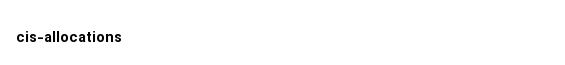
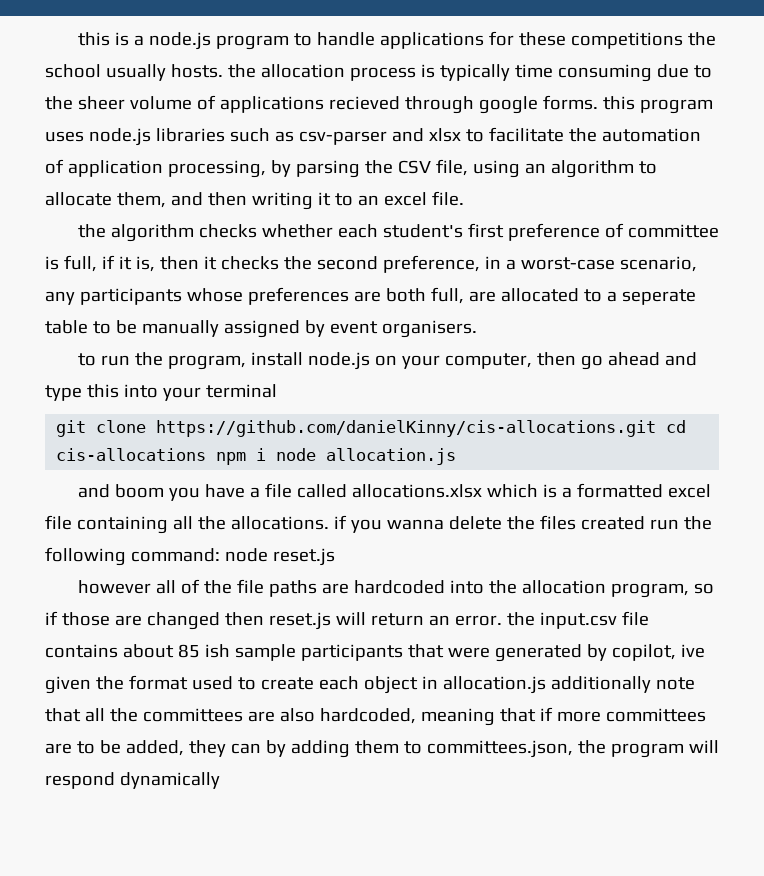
- cis-allocations
+ this is a node.js program to handle applications for these competitions the school usually hosts. the allocation process is typically time consuming due to the sheer volume of applications recieved through google forms. this program uses node.js libraries such as csv-parser and xlsx to facilitate the automation of application processing, by parsing the CSV file, using an algorithm to allocate them, and then writing it to an excel file.
+ the algorithm checks whether each student's first preference of committee is full, if it is, then it checks the second preference, in a worst-case scenario, any participants whose preferences are both full, are allocated to a seperate table to be manually assigned by event organisers.
+ to run the program, install node.js on your computer, then go ahead and type this into your terminal
+ git clone https://github.com/danielKinny/cis-allocations.git cd cis-allocations npm i node allocation.js
+ and boom you have a file called allocations.xlsx which is a formatted excel file containing all the allocations. if you wanna delete the files created run the following command: node reset.js
+ however all of the file paths are hardcoded into the allocation program, so if those are changed then reset.js will return an error. the input.csv file contains about 85 ish sample participants that were generated by copilot, ive given the format used to create each object in allocation.js additionally note that all the committees are also hardcoded, meaning that if more committees are to be added, they can by adding them to committees.json, the program will respond dynamically

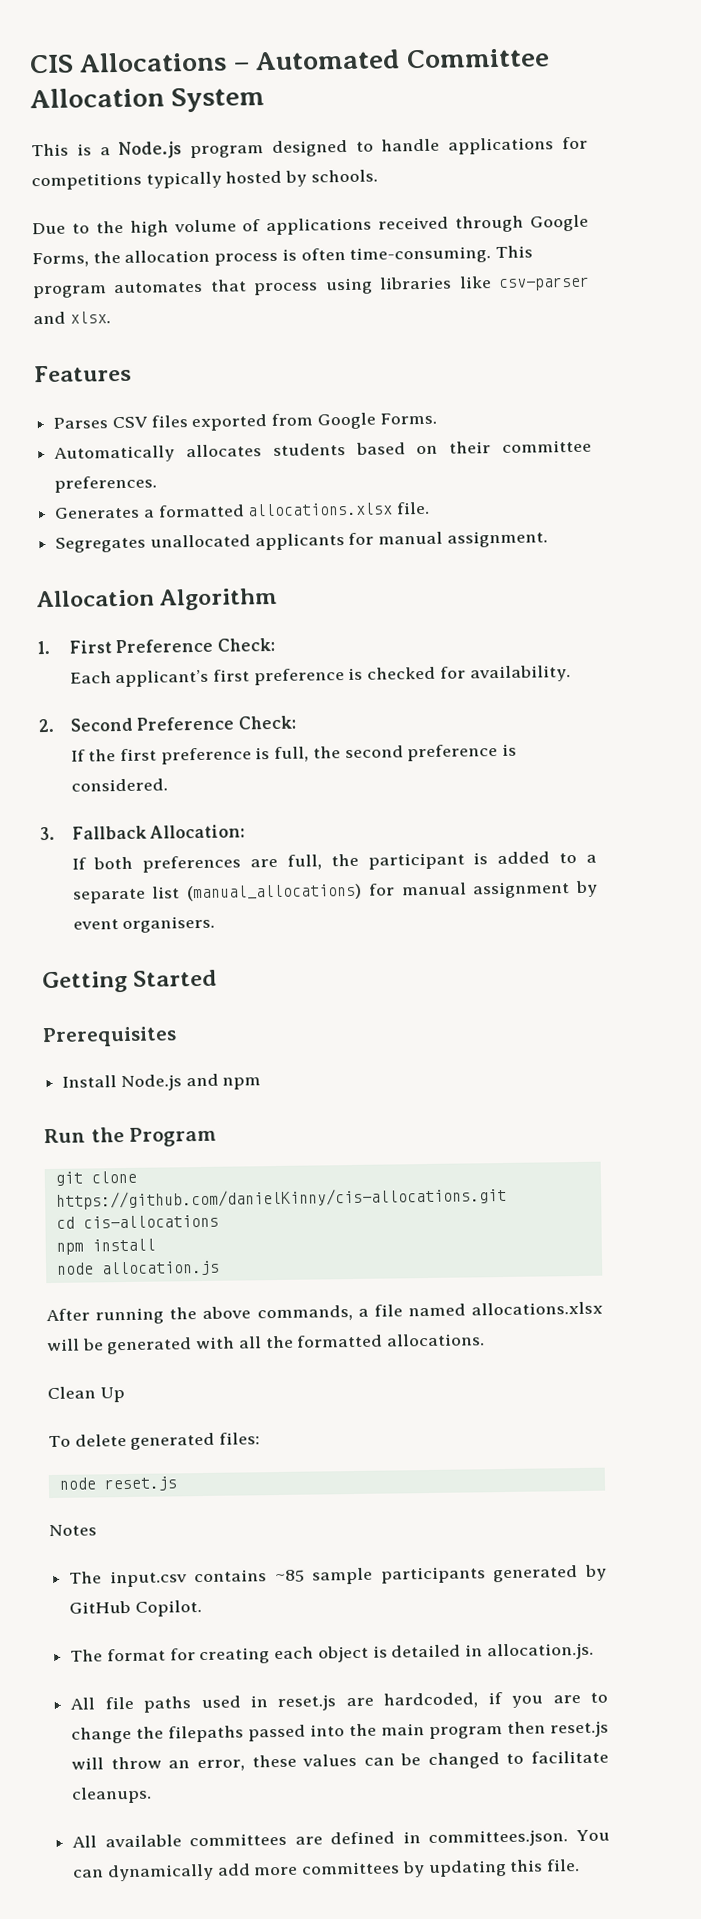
- this is a node.js program to handle applications for these competitions the school usually hosts. the allocation process is typically time consuming due to the sheer volume of applications recieved through google forms. this program uses node.js libraries such as csv-parser and xlsx to facilitate the automation of application processing, by parsing the CSV file, using an algorithm to allocate them, and then writing it to an excel file.
- the algorithm checks whether each student's first preference of committee is full, if it is, then it checks the second preference, in a worst-case scenario, any participants whose preferences are both full, are allocated to a seperate table to be manually assigned by event organisers.
- to run the program, install node.js on your computer, then go ahead and type this into your terminal
+ CIS Allocations – Automated Committee Allocation System
+ This is a Node.js program designed to handle applications for competitions typically hosted by schools.
+ Due to the high volume of applications received through Google Forms, the allocation process is often time-consuming. This program automates that process using libraries like csv-parser and xlsx.
+ Features
+ Parses CSV files exported from Google Forms.
+ Automatically allocates students based on their committee preferences.
+ Generates a formatted allocations.xlsx file.
+ Segregates unallocated applicants for manual assignment.
+ Allocation Algorithm
+ 1. First Preference Check:
+ Each applicant’s first preference is checked for availability.
+ 2. Second Preference Check:
+ If the first preference is full, the second preference is considered.
+ 3. Fallback Allocation:
+ If both preferences are full, the participant is added to a separate list (manual_allocations) for manual assignment by event organisers.
+ Getting Started
+ Prerequisites
+ Install Node.js and npm
+ Run the Program
- git clone https://github.com/danielKinny/cis-allocations.git cd cis-allocations npm i node allocation.js
+ git clone https://github.com/danielKinny/cis-allocations.git
+ cd cis-allocations
+ npm install
+ node allocation.js
- and boom you have a file called allocations.xlsx which is a formatted excel file containing all the allocations. if you wanna delete the files created run the following command: node reset.js
- however all of the file paths are hardcoded into the allocation program, so if those are changed then reset.js will return an error. the input.csv file contains about 85 ish sample participants that were generated by copilot, ive given the format used to create each object in allocation.js additionally note that all the committees are also hardcoded, meaning that if more committees are to be added, they can by adding them to committees.json, the program will respond dynamically
+ After running the above commands, a file named allocations.xlsx will be generated with all the formatted allocations.
+ Clean Up
+ To delete generated files:
+ node reset.js
+ Notes
+ The input.csv contains ~85 sample participants generated by GitHub Copilot.
+ The format for creating each object is detailed in allocation.js.
+ All file paths used in reset.js are hardcoded, if you are to change the filepaths passed into the main program then reset.js will throw an error, these values can be changed to facilitate cleanups.
+ All available committees are defined in committees.json. You can dynamically add more committees by updating this file.

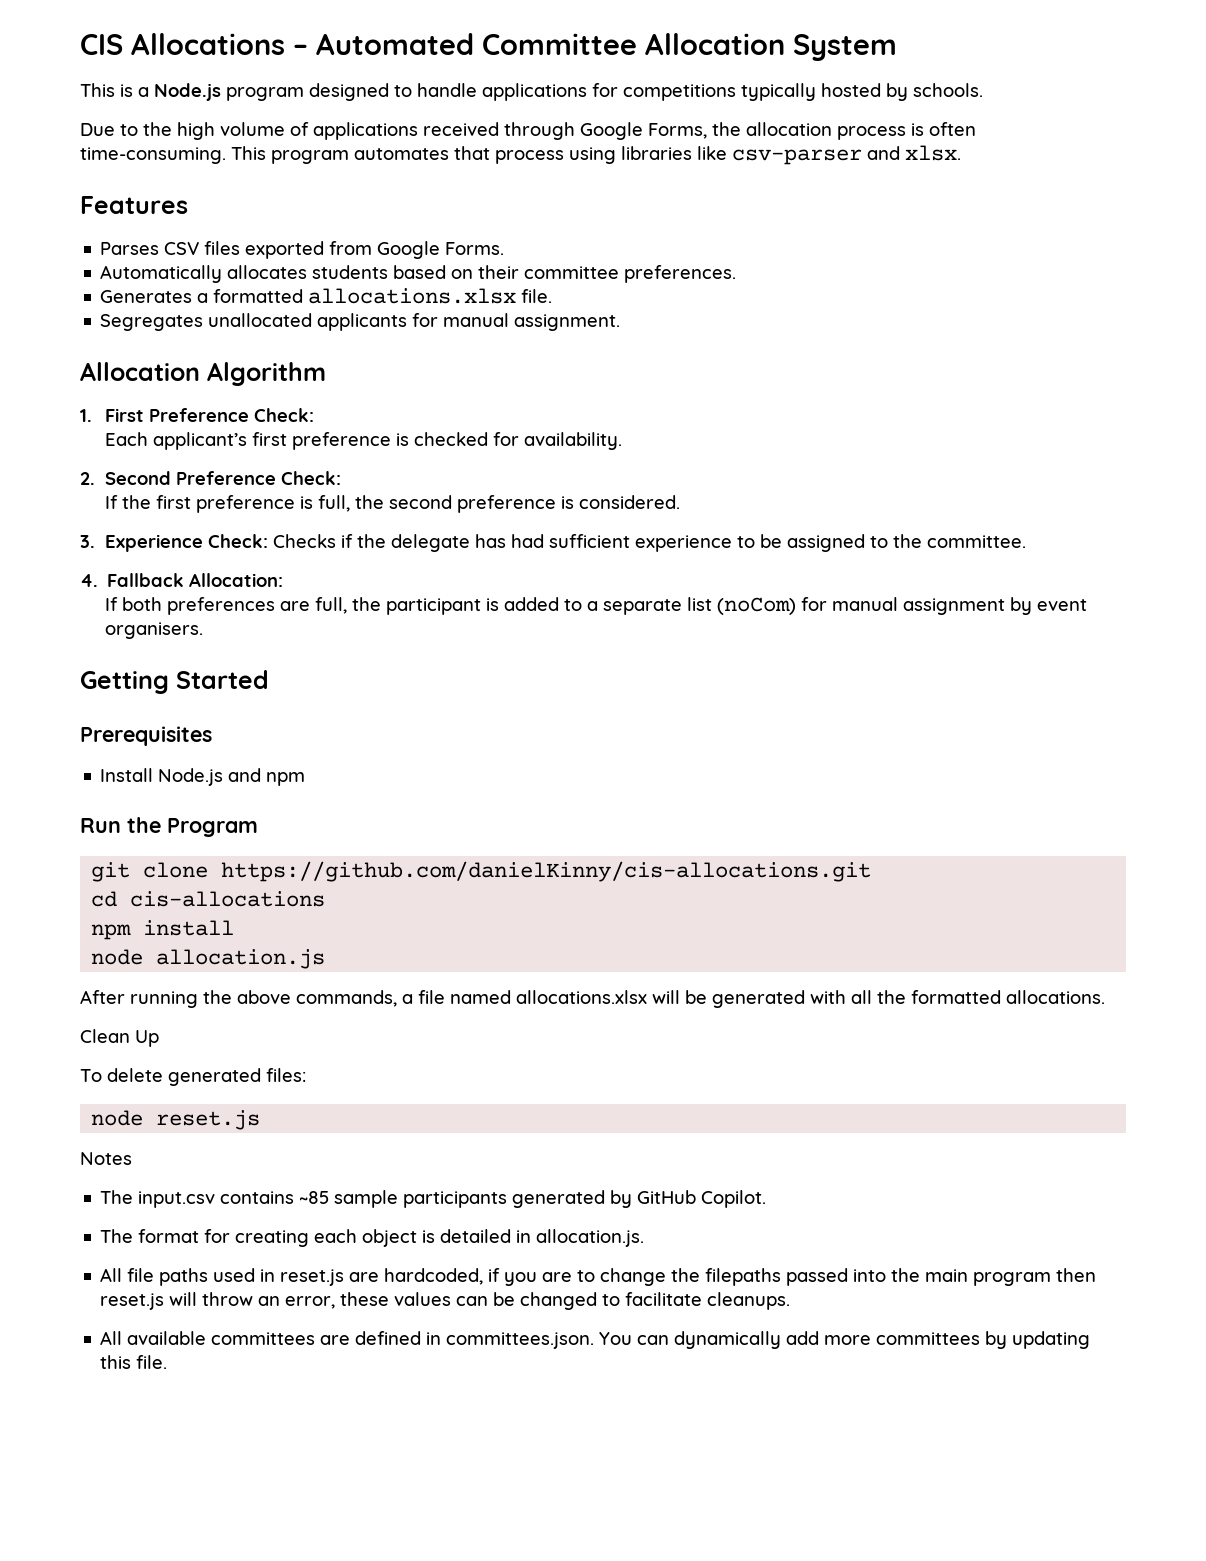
- 3. Fallback Allocation:
+ 3. Experience Check: Checks if the delegate has had sufficient experience to be assigned to the committee.
+ 4. Fallback Allocation:
- If both preferences are full, the participant is added to a separate list (manual_allocations) for manual assignment by event organisers.
+ If both preferences are full, the participant is added to a separate list (noCom) for manual assignment by event organisers.

